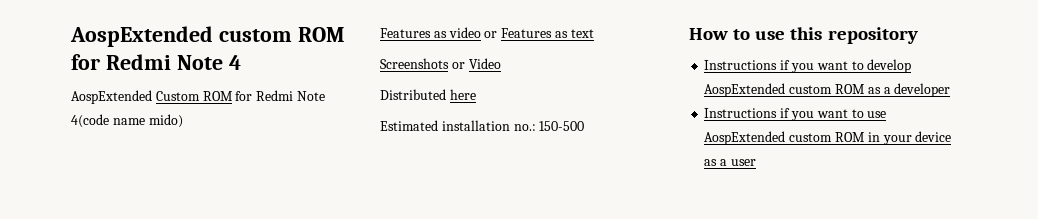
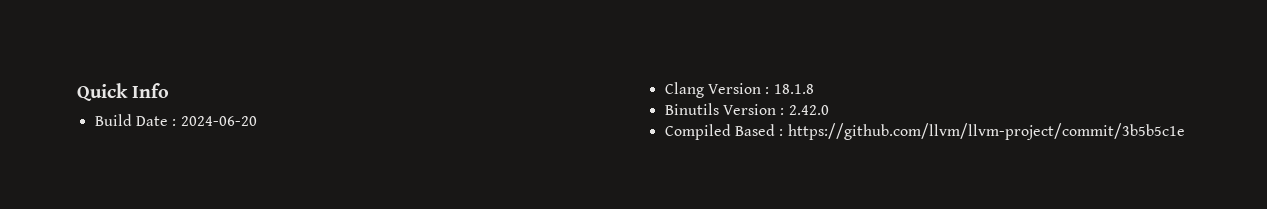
- AospExtended custom ROM for Redmi Note 4
- AospExtended Custom ROM for Redmi Note 4(code name mido)
- Features as video or Features as text
- Screenshots or Video
- Distributed here
- Estimated installation no.: 150-500
- How to use this repository
- Instructions if you want to develop AospExtended custom ROM as a developer
- Instructions if you want to use AospExtended custom ROM in your device as a user
+ Quick Info
+ Build Date : 2024-06-20
+ Clang Version : 18.1.8
+ Binutils Version : 2.42.0
+ Compiled Based : https://github.com/llvm/llvm-project/commit/3b5b5c1e

